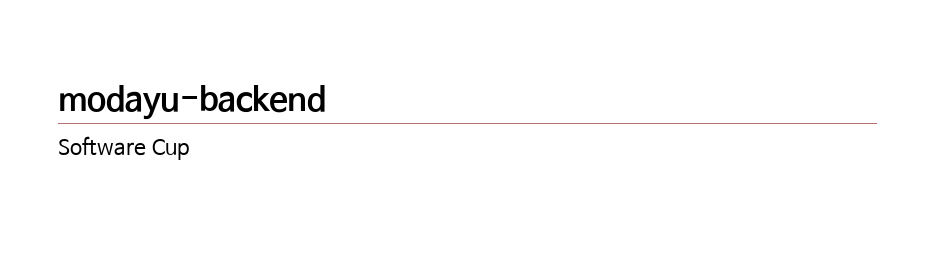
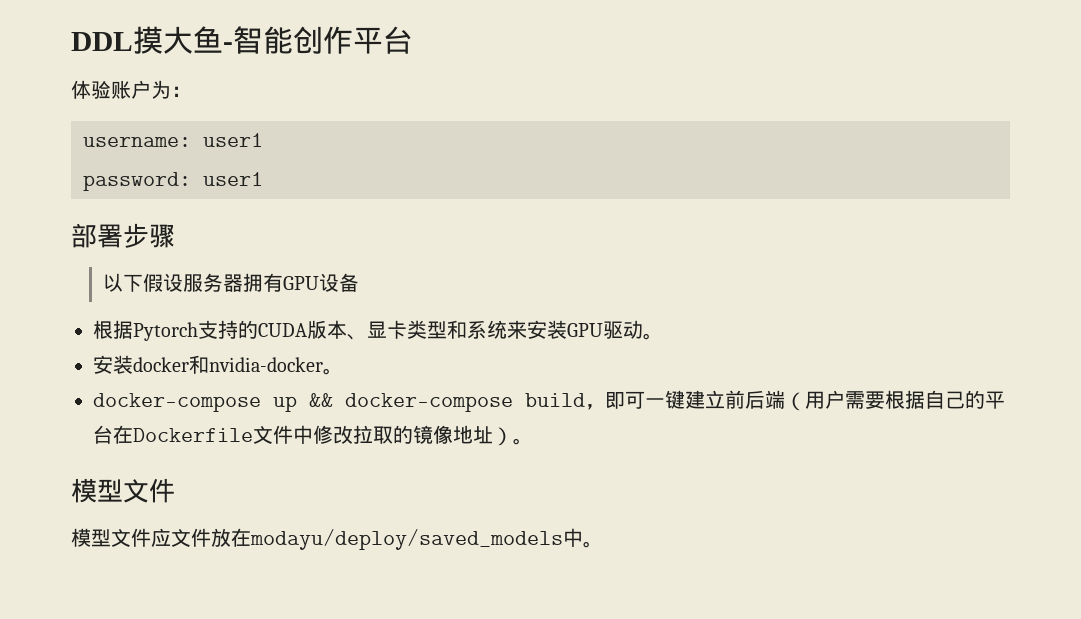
- modayu-backend
- Software Cup
+ DDL摸大鱼-智能创作平台
+ 体验账户为：
+ username: user1
+ password: user1
+ 部署步骤
+ 以下假设服务器拥有GPU设备
+ 根据Pytorch支持的CUDA版本、显卡类型和系统来安装GPU驱动。
+ 安装docker和nvidia-docker。
+ docker-compose up && docker-compose build，即可一键建立前后端（用户需要根据自己的平台在Dockerfile文件中修改拉取的镜像地址）。
+ 模型文件
+ 模型文件应文件放在modayu/deploy/saved_models中。

